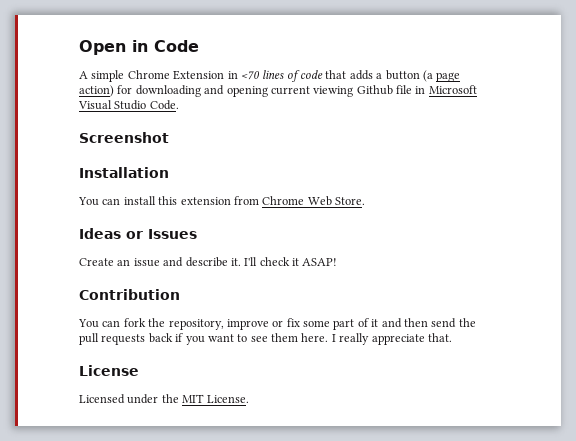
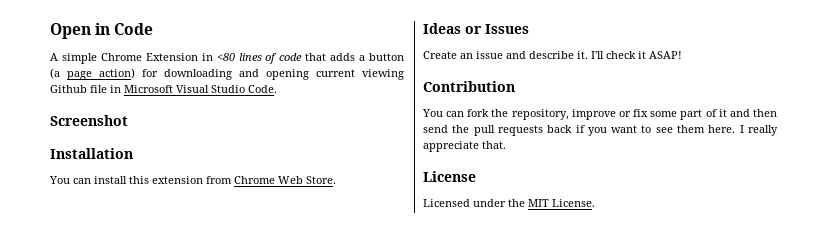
- A simple Chrome Extension in <70 lines of code that adds a button (a page action) for downloading and opening current viewing Github file in Microsoft Visual Studio Code.
+ A simple Chrome Extension in <80 lines of code that adds a button (a page action) for downloading and opening current viewing Github file in Microsoft Visual Studio Code.

